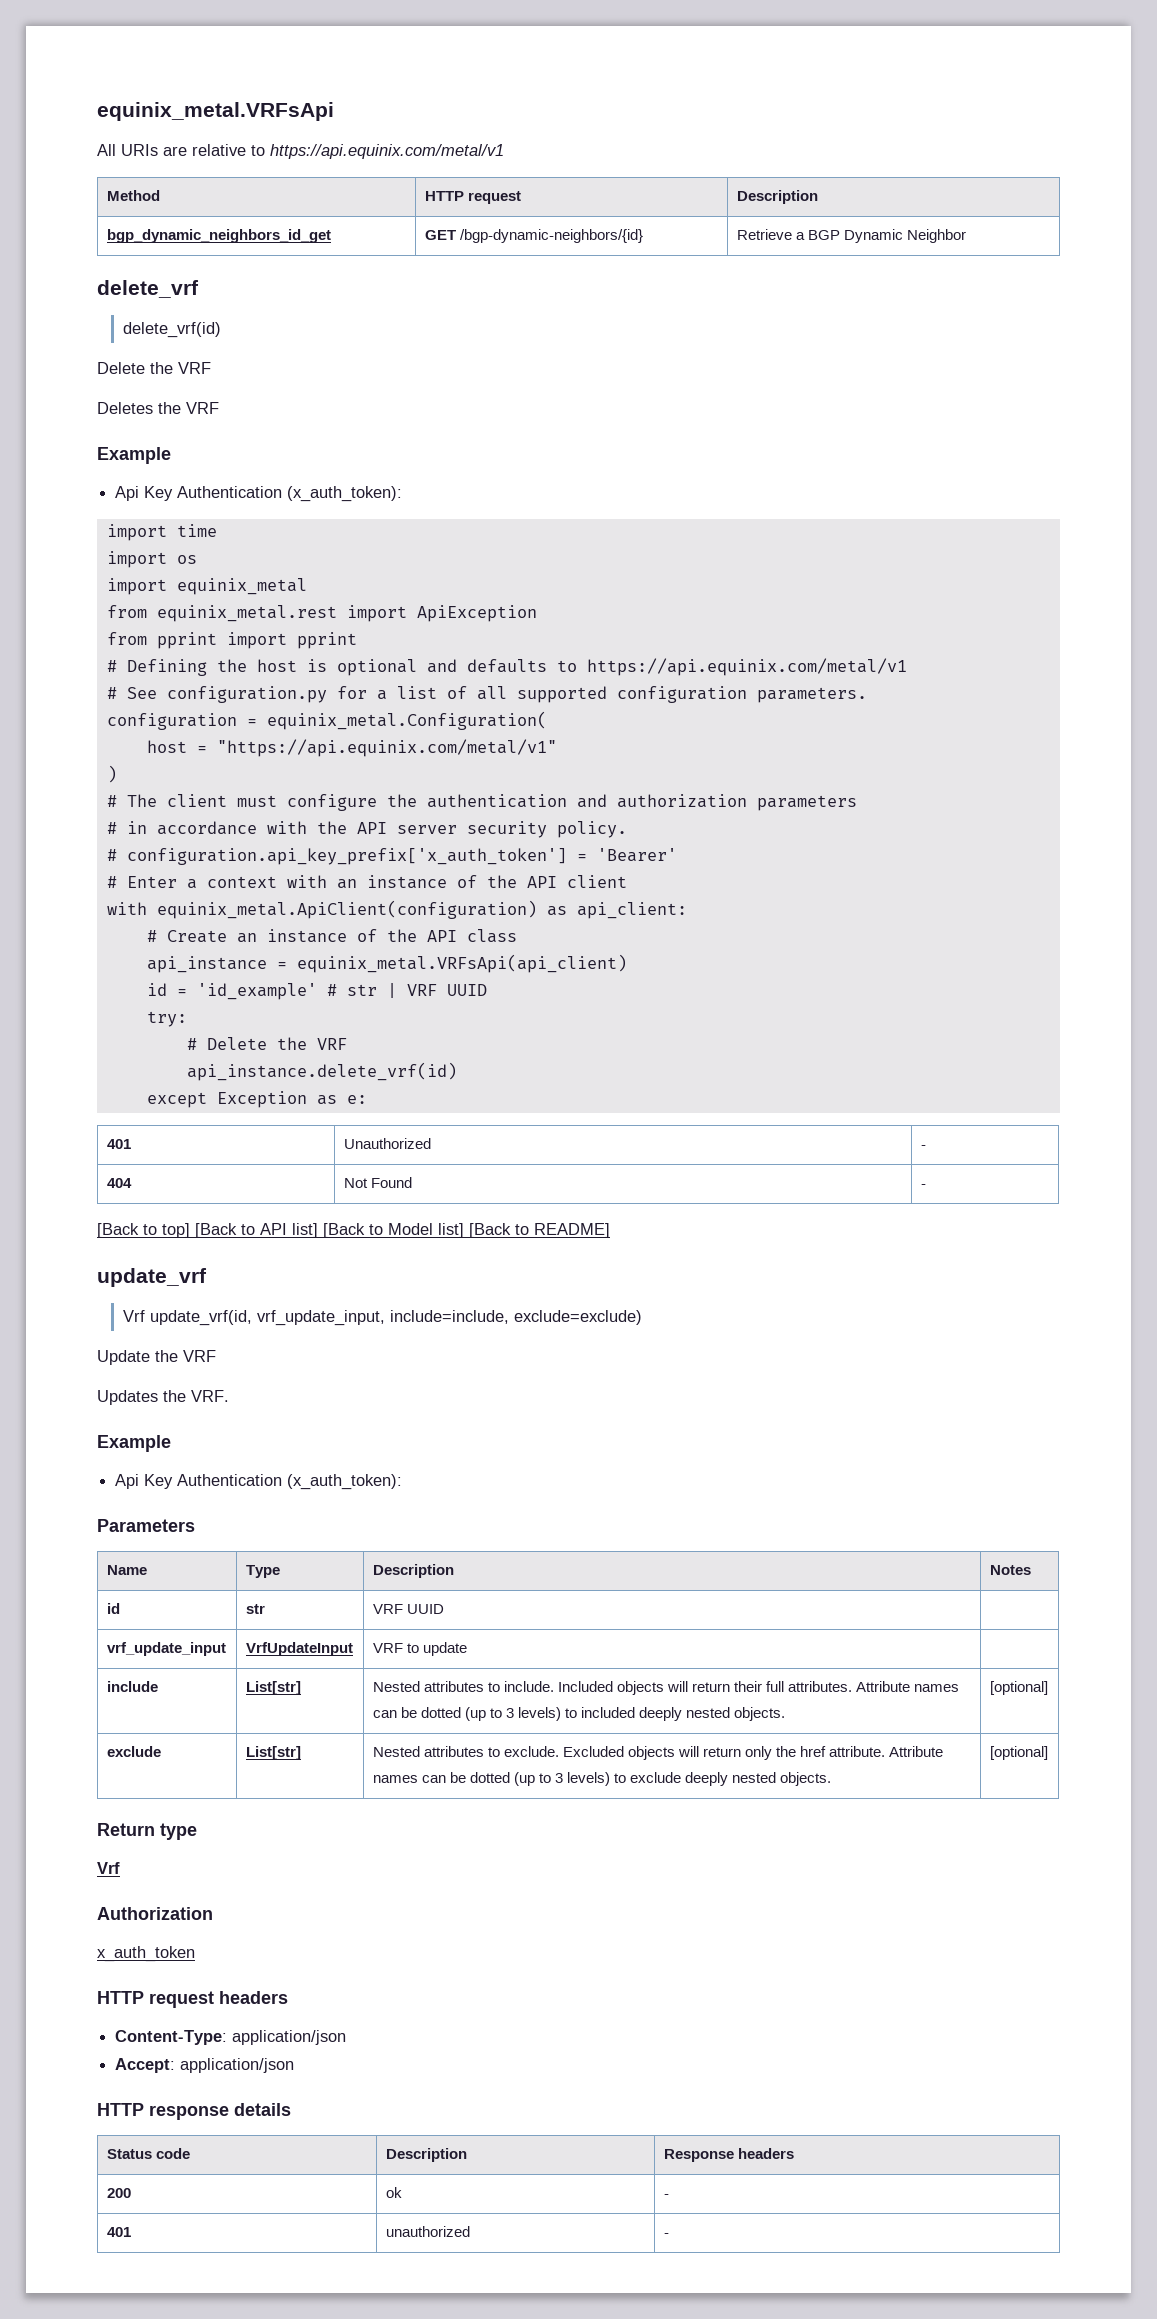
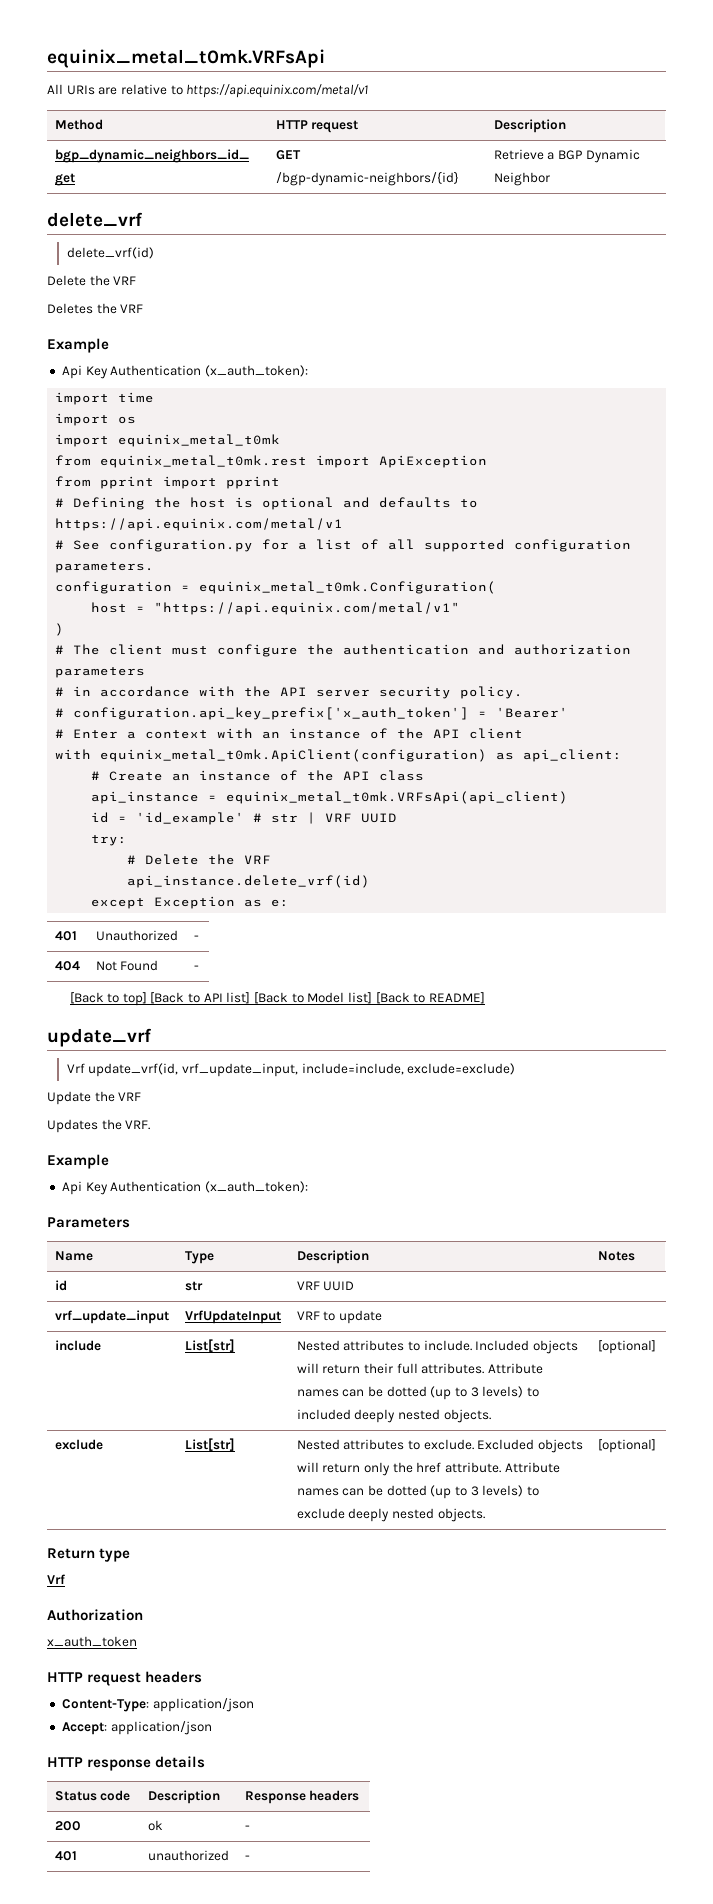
- equinix_metal.VRFsApi
+ equinix_metal_t0mk.VRFsApi
- import equinix_metal
- from equinix_metal.rest import ApiException
+ import equinix_metal_t0mk
+ from equinix_metal_t0mk.rest import ApiException
- configuration = equinix_metal.Configuration(
+ configuration = equinix_metal_t0mk.Configuration(
- with equinix_metal.ApiClient(configuration) as api_client:
+ with equinix_metal_t0mk.ApiClient(configuration) as api_client:
- api_instance = equinix_metal.VRFsApi(api_client)
+ api_instance = equinix_metal_t0mk.VRFsApi(api_client)

